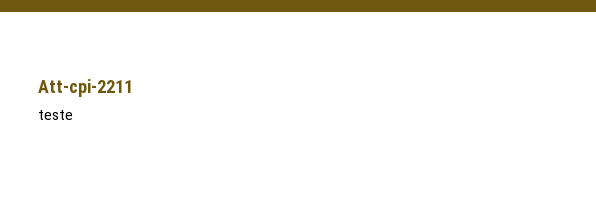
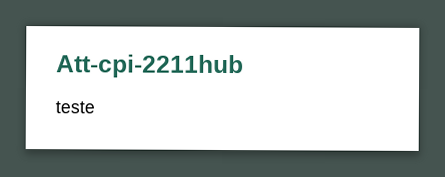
- Att-cpi-2211
+ Att-cpi-2211hub

